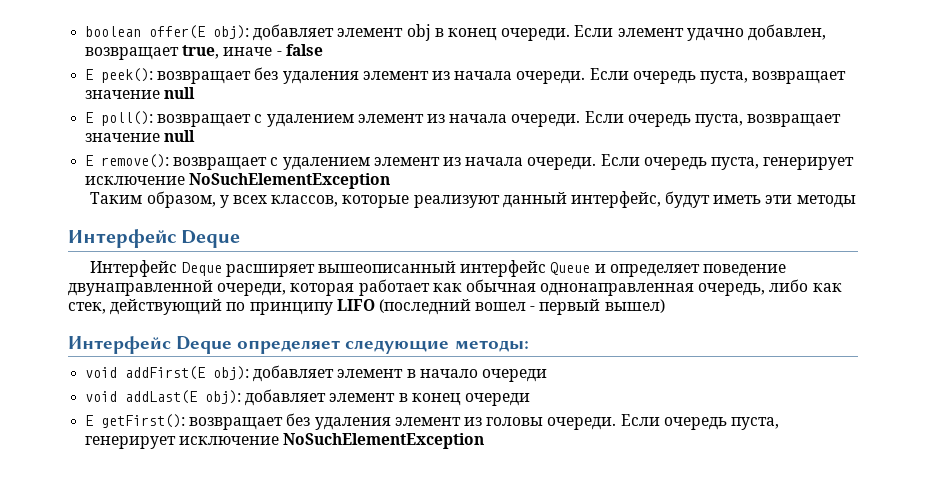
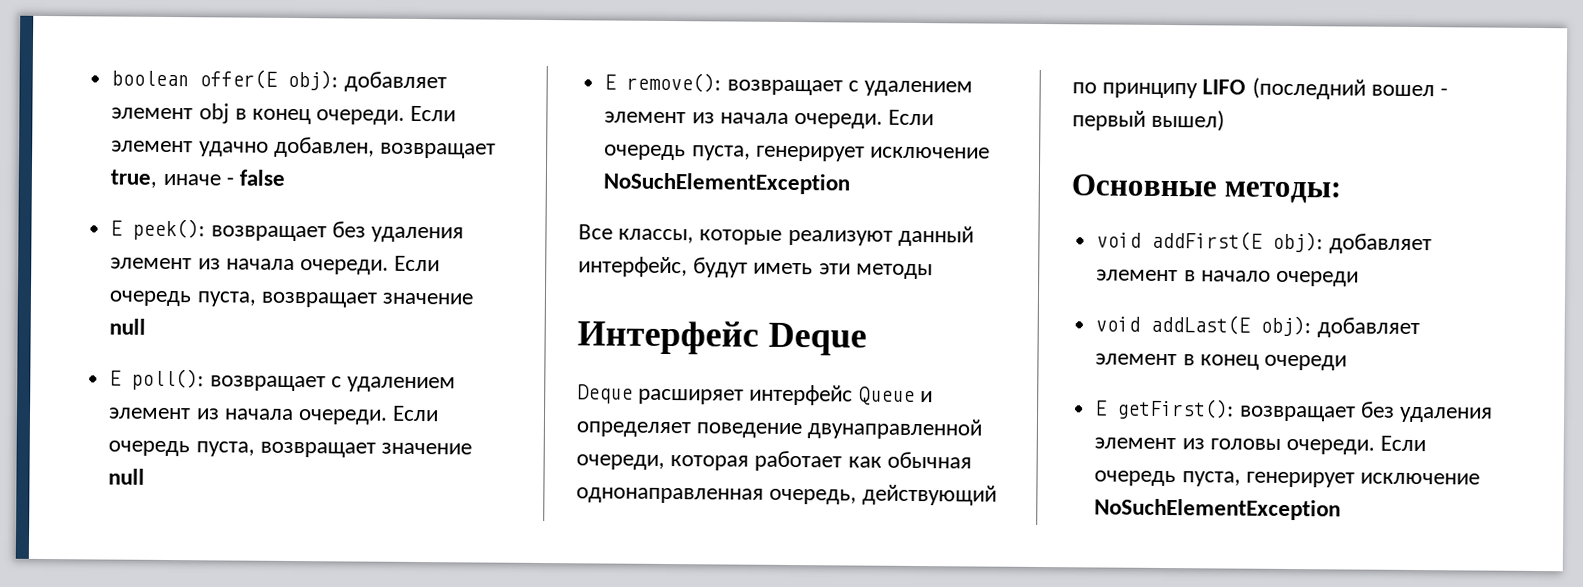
- Таким образом, у всех классов, которые реализуют данный интерфейс, будут иметь эти методы
+ Все классы, которые реализуют данный интерфейс, будут иметь эти методы
- Интерфейс Deque расширяет вышеописанный интерфейс Queue и определяет поведение двунаправленной очереди, которая работает как обычная однонаправленная очередь, либо как стек, действующий по принципу LIFO (последний вошел - первый вышел)
+ Deque расширяет интерфейс Queue и определяет поведение двунаправленной очереди, которая работает как обычная однонаправленная очередь, действующий по принципу LIFO (последний вошел - первый вышел)
- Интерфейс Deque определяет следующие методы:
+ Основные методы:

